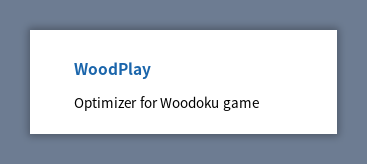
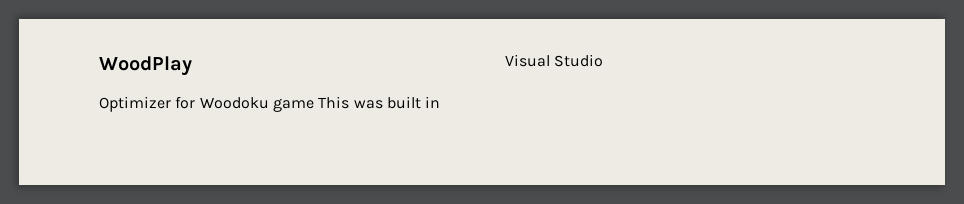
- Optimizer for Woodoku game
+ Optimizer for Woodoku game This was built in Visual Studio

